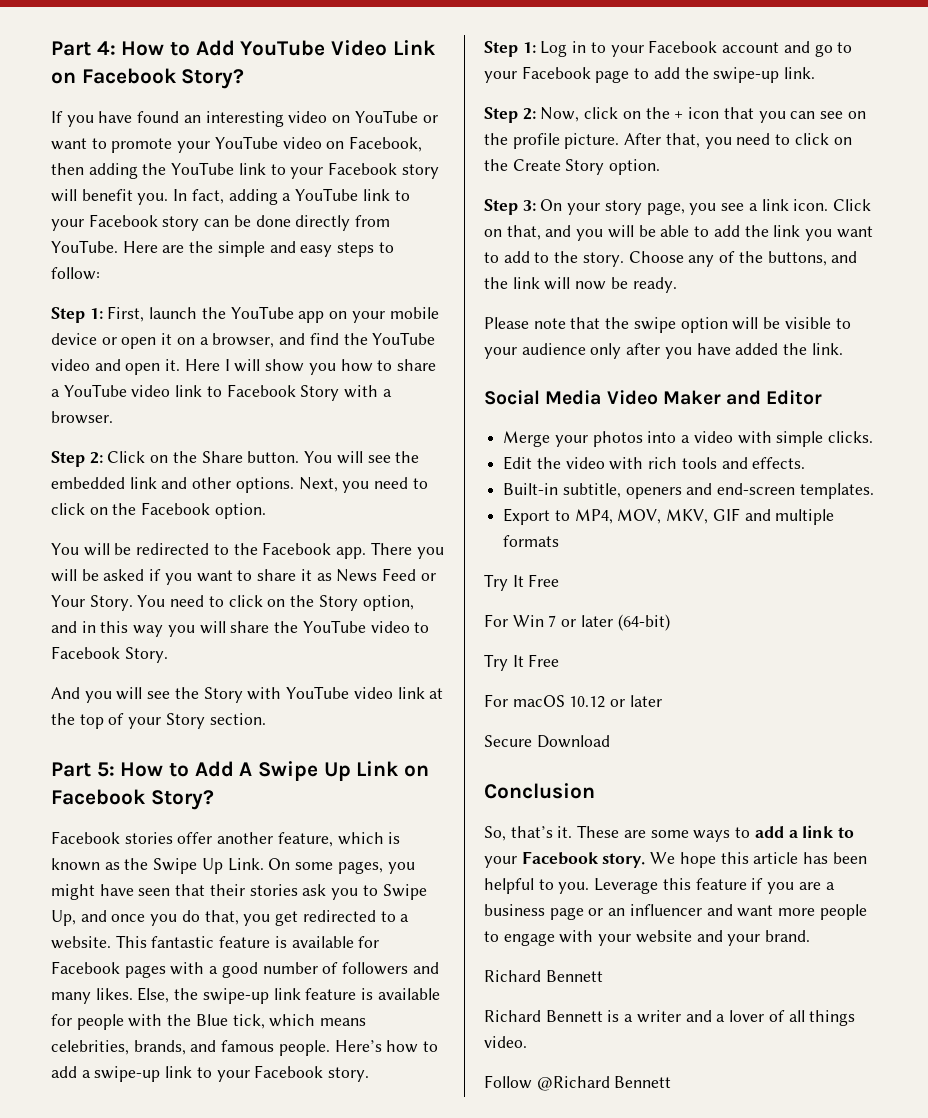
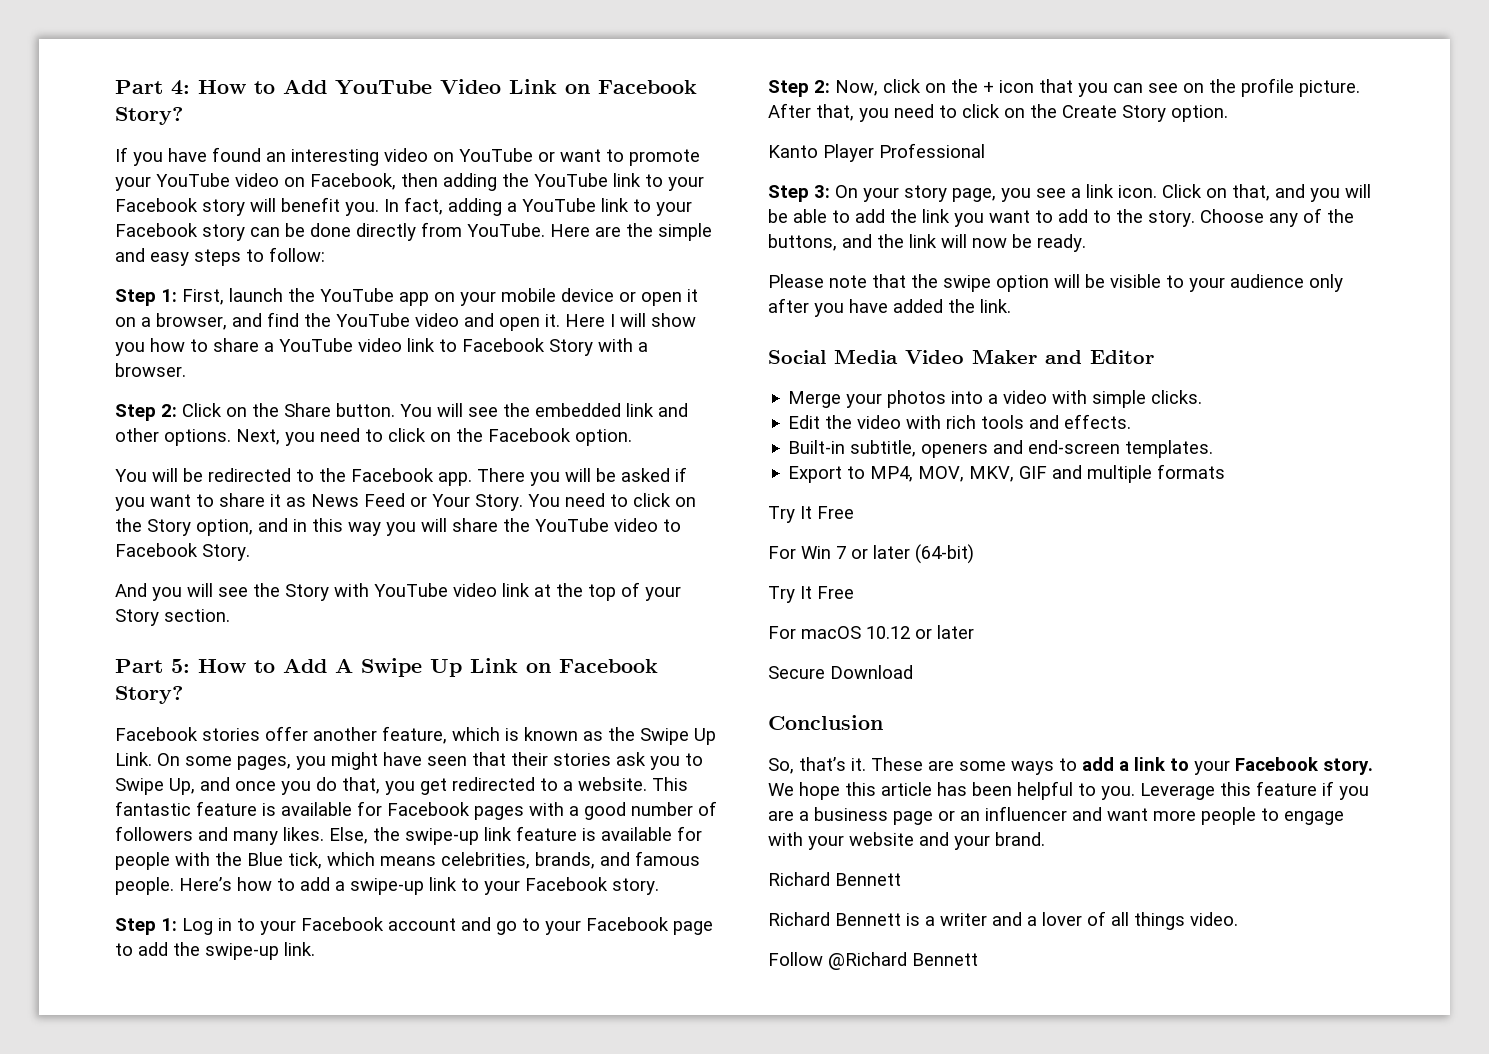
+ Kanto Player Professional

